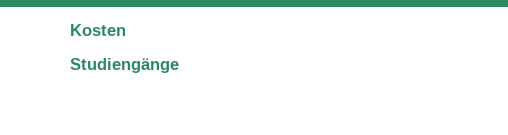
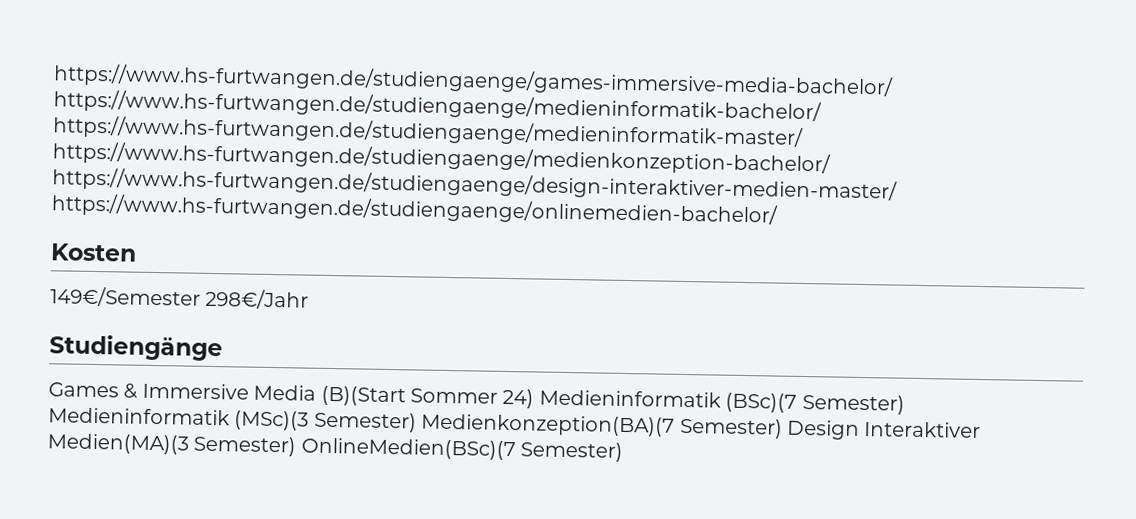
+ https://www.hs-furtwangen.de/studiengaenge/games-immersive-media-bachelor/ https://www.hs-furtwangen.de/studiengaenge/medieninformatik-bachelor/ https://www.hs-furtwangen.de/studiengaenge/medieninformatik-master/ https://www.hs-furtwangen.de/studiengaenge/medienkonzeption-bachelor/ https://www.hs-furtwangen.de/studiengaenge/design-interaktiver-medien-master/ https://www.hs-furtwangen.de/studiengaenge/onlinemedien-bachelor/
+ 149€/Semester 298€/Jahr
+ Games & Immersive Media (B)(Start Sommer 24) Medieninformatik (BSc)(7 Semester) Medieninformatik (MSc)(3 Semester) Medienkonzeption(BA)(7 Semester) Design Interaktiver Medien(MA)(3 Semester) OnlineMedien(BSc)(7 Semester)

